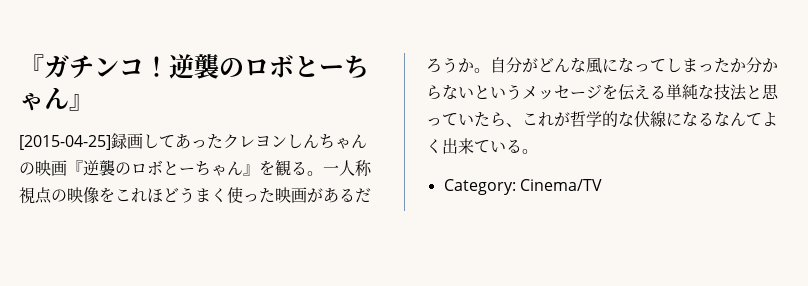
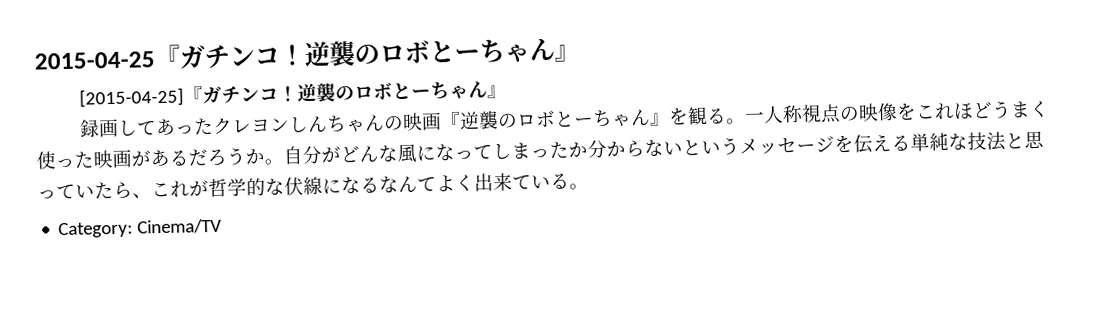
- 『ガチンコ！
+ 2015-04-25『ガチンコ！
- [2015-04-25]録画してあったクレヨンしんちゃんの映画『逆襲のロボとーちゃん』を観る。
+ [2015-04-25]『ガチンコ！逆襲のロボとーちゃん』
+ 録画してあったクレヨンしんちゃんの映画『逆襲のロボとーちゃん』を観る。

